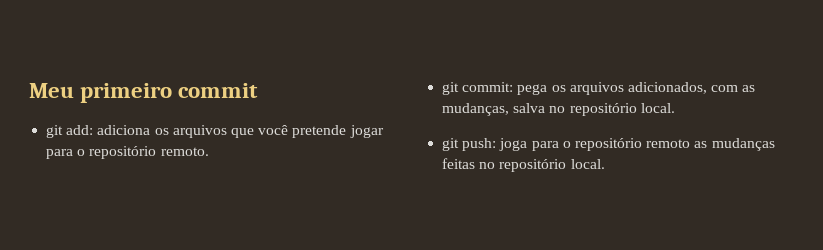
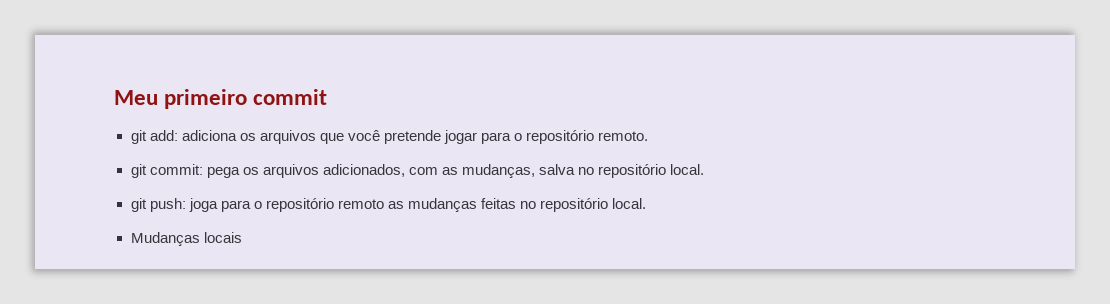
+ Mudanças locais

